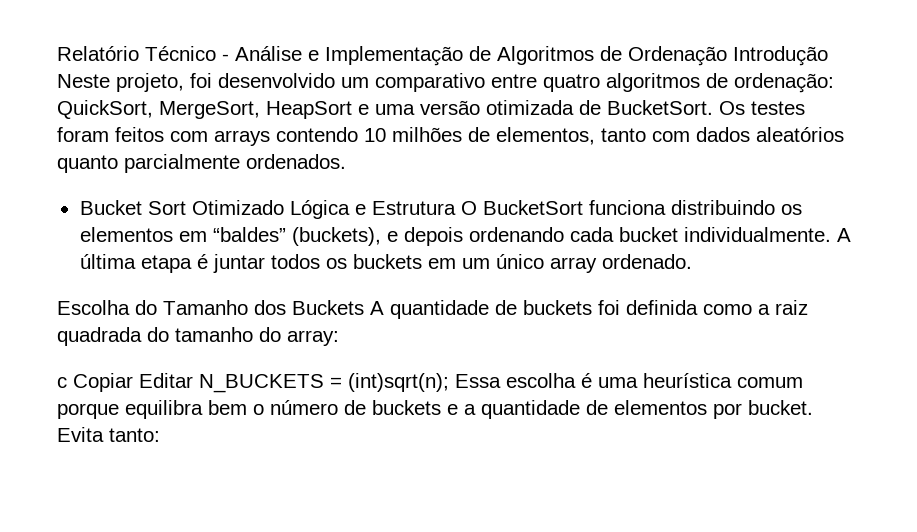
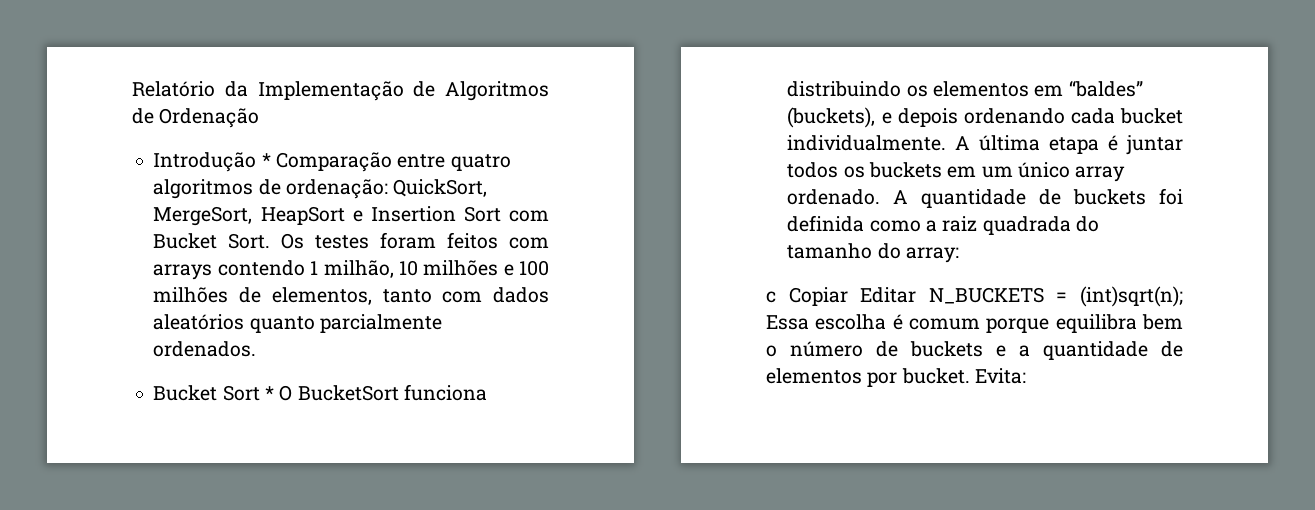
- Relatório Técnico - Análise e Implementação de Algoritmos de Ordenação Introdução Neste projeto, foi desenvolvido um comparativo entre quatro algoritmos de ordenação: QuickSort, MergeSort, HeapSort e uma versão otimizada de BucketSort.
+ Relatório da Implementação de Algoritmos de Ordenação
+ Introdução * Comparação entre quatro algoritmos de ordenação: QuickSort, MergeSort, HeapSort e Insertion Sort com Bucket Sort.
- Os testes foram feitos com arrays contendo 10 milhões de elementos, tanto com dados aleatórios quanto parcialmente ordenados.
+ Os testes foram feitos com arrays contendo 1 milhão, 10 milhões e 100 milhões de elementos, tanto com dados aleatórios quanto parcialmente ordenados.
- Bucket Sort Otimizado Lógica e Estrutura O BucketSort funciona distribuindo os elementos em “baldes” (buckets), e depois ordenando cada bucket individualmente.
+ Bucket Sort * O BucketSort funciona distribuindo os elementos em “baldes” (buckets), e depois ordenando cada bucket individualmente.
- A última etapa é juntar todos os buckets em um único array ordenado.
- Escolha do Tamanho dos Buckets A quantidade de buckets foi definida como a raiz quadrada do tamanho do array:
+ A última etapa é juntar todos os buckets em um único array ordenado. A quantidade de buckets foi definida como a raiz quadrada do tamanho do array:
- c Copiar Editar N_BUCKETS = (int)sqrt(n); Essa escolha é uma heurística comum porque equilibra bem o número de buckets e a quantidade de elementos por bucket.
+ c Copiar Editar N_BUCKETS = (int)sqrt(n); Essa escolha é comum porque equilibra bem o número de buckets e a quantidade de elementos por bucket.
- Evita tanto:
+ Evita:

